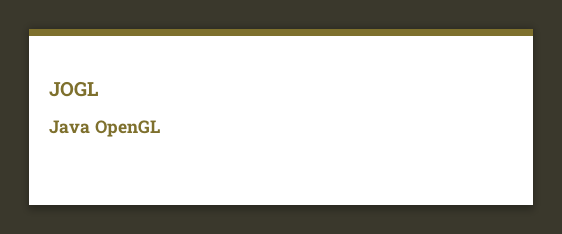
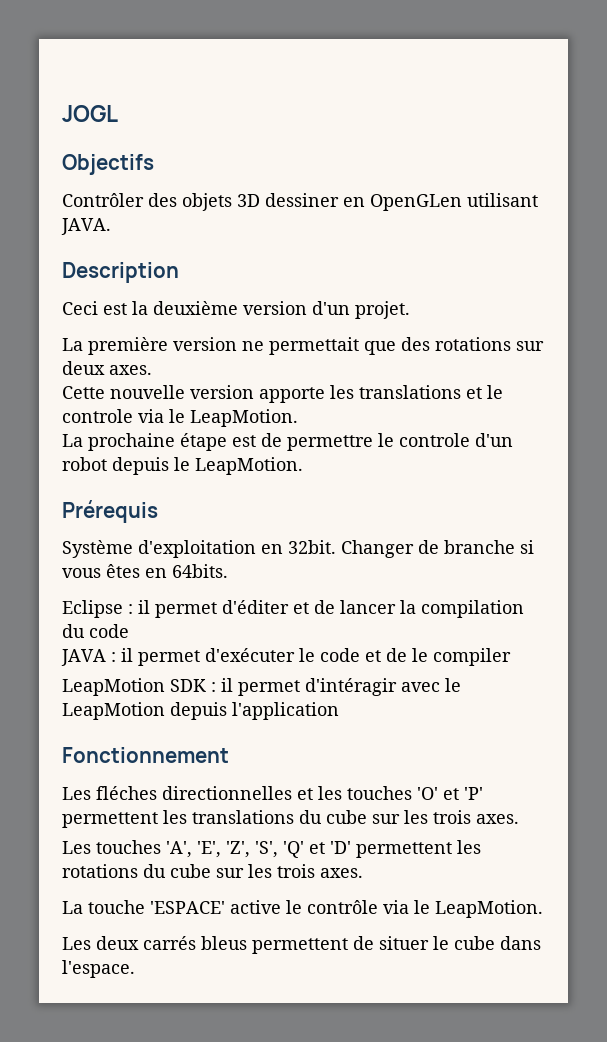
- Java OpenGL
+ Objectifs
+ Contrôler des objets 3D dessiner en OpenGLen utilisant JAVA.
+ Description
+ Ceci est la deuxième version d'un projet.
+ La première version ne permettait que des rotations sur deux axes.
+ Cette nouvelle version apporte les translations et le controle via le LeapMotion.
+ La prochaine étape est de permettre le controle d'un robot depuis le LeapMotion.
+ Prérequis
+ Système d'exploitation en 32bit. Changer de branche si vous êtes en 64bits.
+ Eclipse : il permet d'éditer et de lancer la compilation du code
+ JAVA : il permet d'exécuter le code et de le compiler
+ LeapMotion SDK : il permet d'intéragir avec le LeapMotion depuis l'application
+ Fonctionnement
+ Les fléches directionnelles et les touches 'O' et 'P' permettent les translations du cube sur les trois axes.
+ Les touches 'A', 'E', 'Z', 'S', 'Q' et 'D' permettent les rotations du cube sur les trois axes.
+ La touche 'ESPACE' active le contrôle via le LeapMotion.
+ Les deux carrés bleus permettent de situer le cube dans l'espace.

